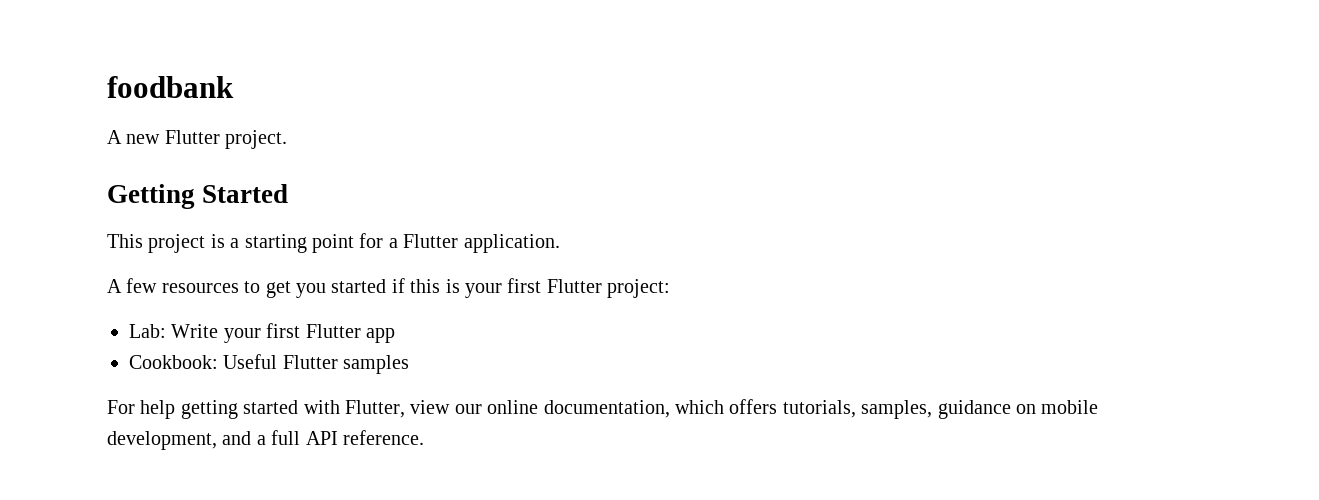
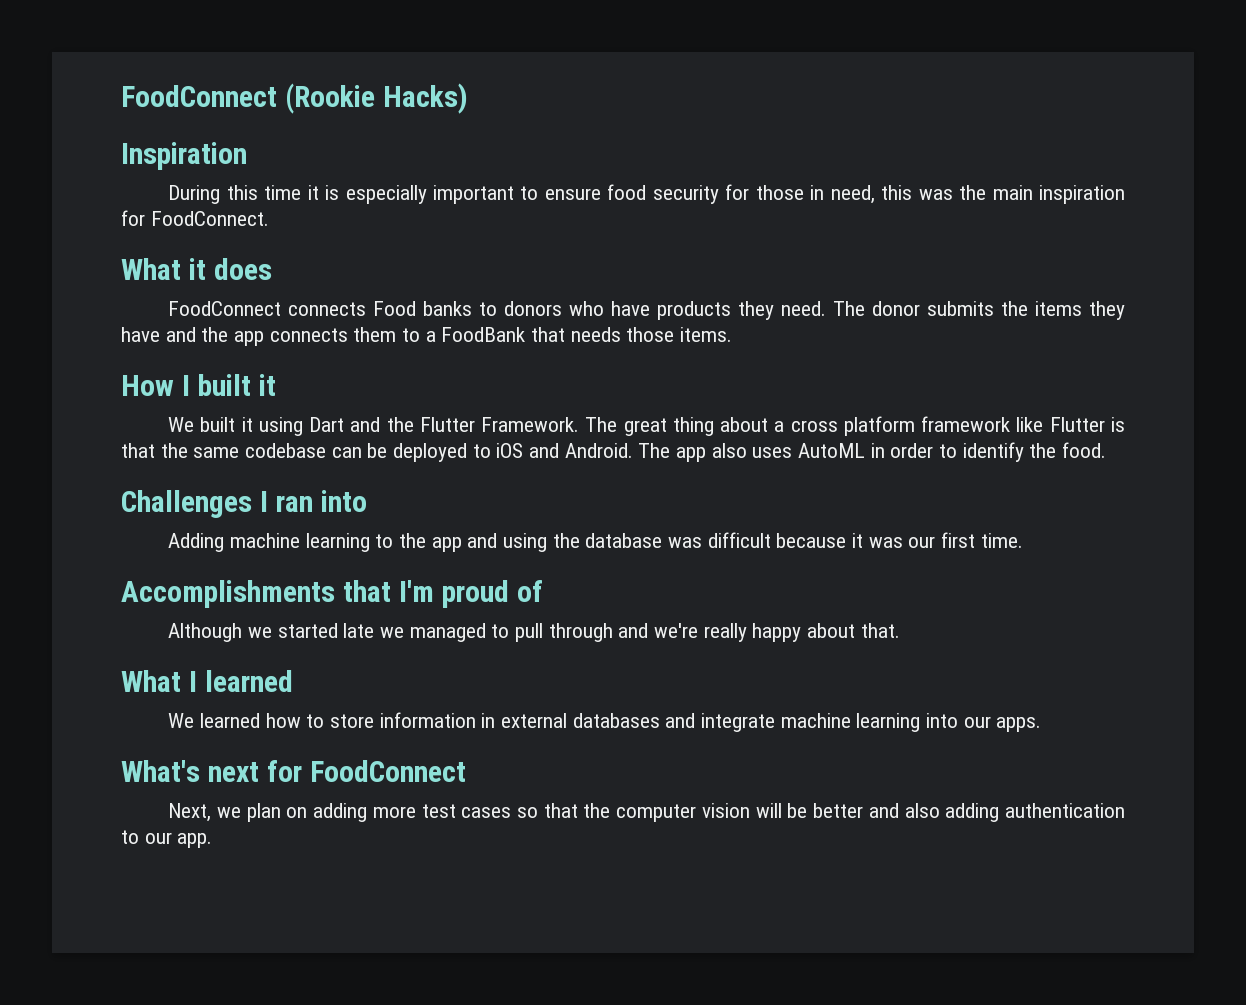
- foodbank
- A new Flutter project.
- Getting Started
- This project is a starting point for a Flutter application.
- A few resources to get you started if this is your first Flutter project:
- Lab: Write your first Flutter app
- Cookbook: Useful Flutter samples
- For help getting started with Flutter, view our online documentation, which offers tutorials, samples, guidance on mobile development, and a full API reference.
+ FoodConnect (Rookie Hacks)
+ Inspiration
+ During this time it is especially important to ensure food security for those in need, this was the main inspiration for FoodConnect.
+ What it does
+ FoodConnect connects Food banks to donors who have products they need. The donor submits the items they have and the app connects them to a FoodBank that needs those items.
+ How I built it
+ We built it using Dart and the Flutter Framework. The great thing about a cross platform framework like Flutter is that the same codebase can be deployed to iOS and Android. The app also uses AutoML in order to identify the food.
+ Challenges I ran into
+ Adding machine learning to the app and using the database was difficult because it was our first time.
+ Accomplishments that I'm proud of
+ Although we started late we managed to pull through and we're really happy about that.
+ What I learned
+ We learned how to store information in external databases and integrate machine learning into our apps.
+ What's next for FoodConnect
+ Next, we plan on adding more test cases so that the computer vision will be better and also adding authentication to our app.

